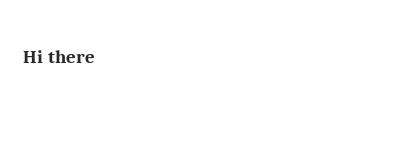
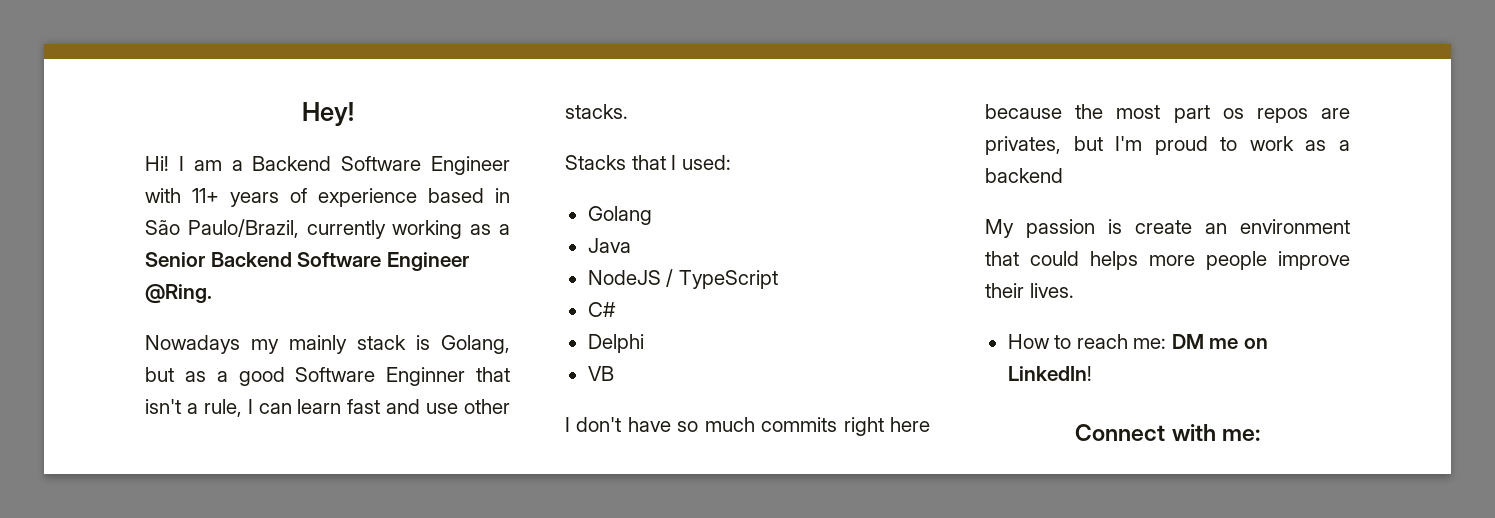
- Hi there
+ Hey!
+ Hi! I am a Backend Software Engineer with 11+ years of experience based in São Paulo/Brazil, currently working as a Senior Backend Software Engineer @Ring.
+ Nowadays my mainly stack is Golang, but as a good Software Enginner that isn't a rule, I can learn fast and use other stacks.
+ Stacks that I used:
+ Golang
+ Java
+ NodeJS / TypeScript
+ C#
+ Delphi
+ VB
+ I don't have so much commits right here because the most part os repos are privates, but I'm proud to work as a backend
+ My passion is create an environment that could helps more people improve their lives.
+ How to reach me: DM me on LinkedIn!
+ Connect with me:

